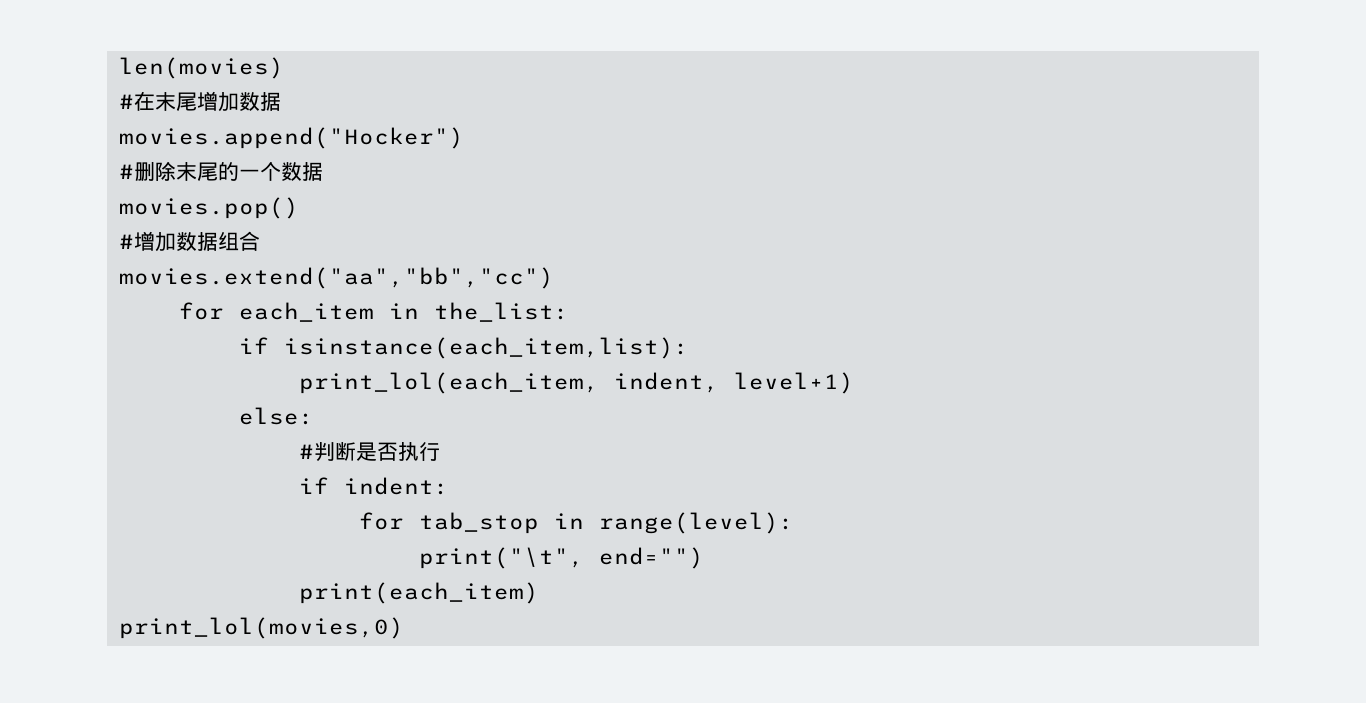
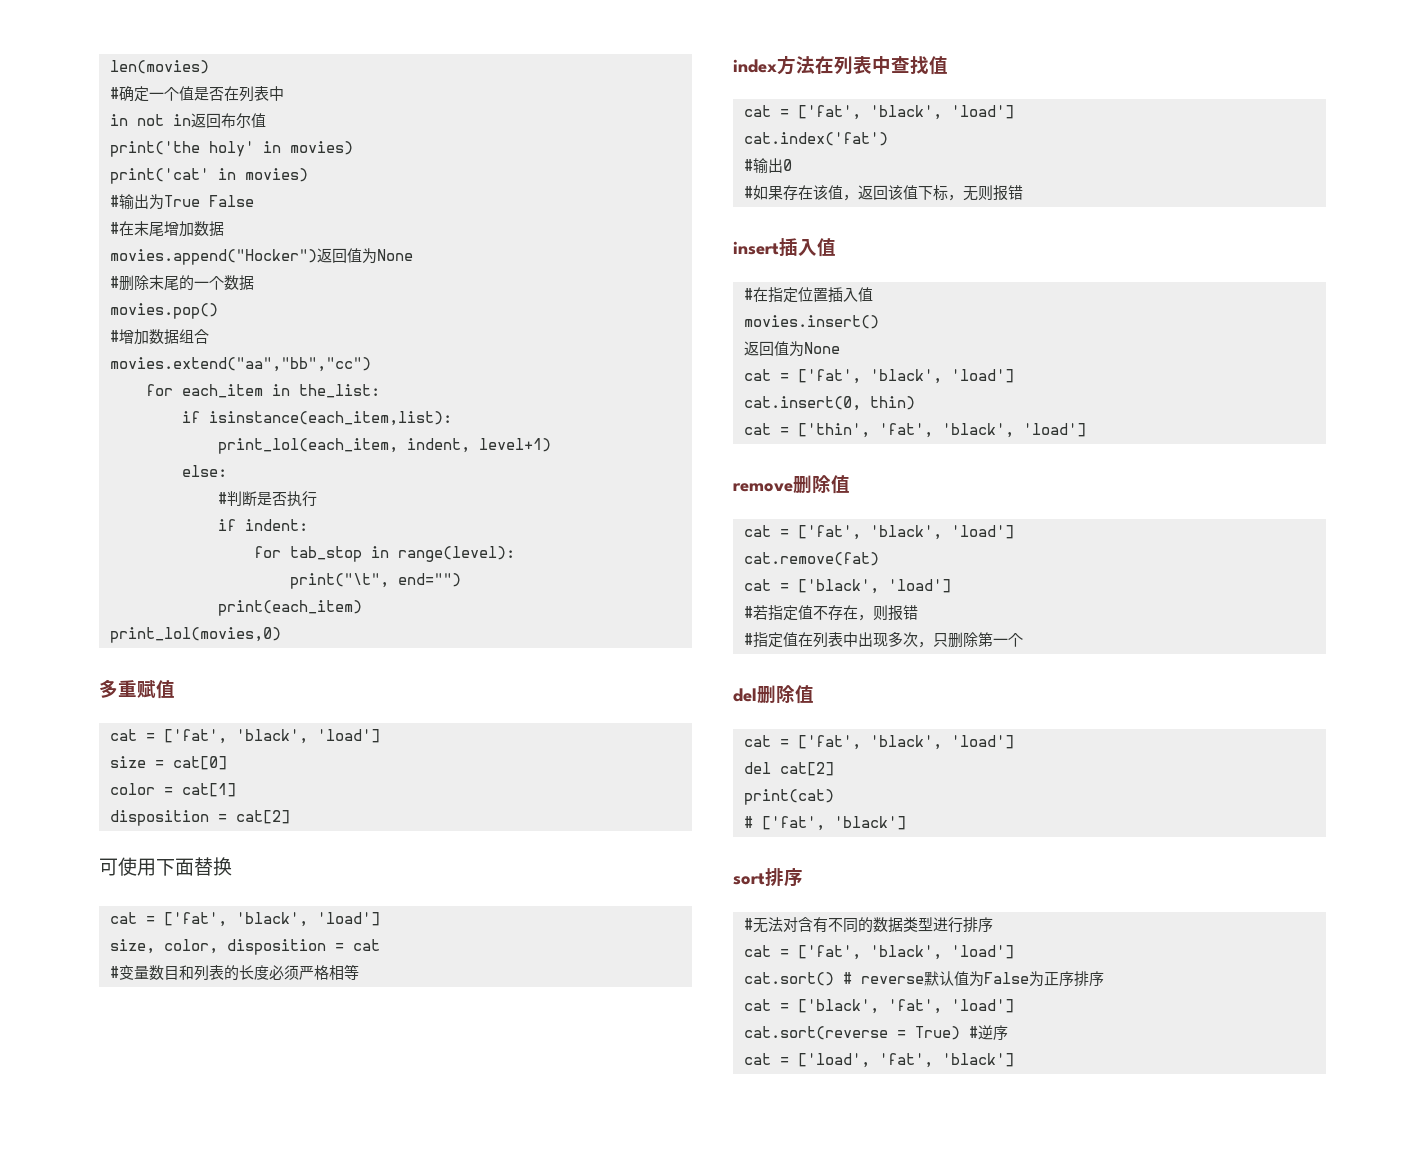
+ #确定一个值是否在列表中
+ in not in返回布尔值
+ print('the holy' in movies)
+ print('cat' in movies)
+ #输出为True False
- movies.append("Hocker")
+ movies.append("Hocker")返回值为None
+ 多重赋值
+ cat = ['fat', 'black', 'load']
+ size = cat[0]
+ color = cat[1]
+ disposition = cat[2]
+ 可使用下面替换
+ cat = ['fat', 'black', 'load']
+ size, color, disposition = cat
+ #变量数目和列表的长度必须严格相等
+ index方法在列表中查找值
+ cat = ['fat', 'black', 'load']
+ cat.index('fat')
+ #输出0
+ #如果存在该值，返回该值下标，无则报错
+ insert插入值
+ #在指定位置插入值
+ movies.insert()
+ 返回值为None
+ cat = ['fat', 'black', 'load']
+ cat.insert(0, thin)
+ cat = ['thin', 'fat', 'black', 'load']
+ remove删除值
+ cat = ['fat', 'black', 'load']
+ cat.remove(fat)
+ cat = ['black', 'load']
+ #若指定值不存在，则报错
+ #指定值在列表中出现多次，只删除第一个
+ del删除值
+ cat = ['fat', 'black', 'load']
+ del cat[2]
+ print(cat)
+ # ['fat', 'black']
+ sort排序
+ #无法对含有不同的数据类型进行排序
+ cat = ['fat', 'black', 'load']
+ cat.sort() # reverse默认值为False为正序排序
+ cat = ['black', 'fat', 'load']
+ cat.sort(reverse = True) #逆序
+ cat = ['load', 'fat', 'black']

